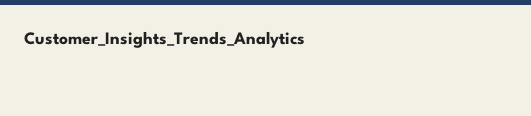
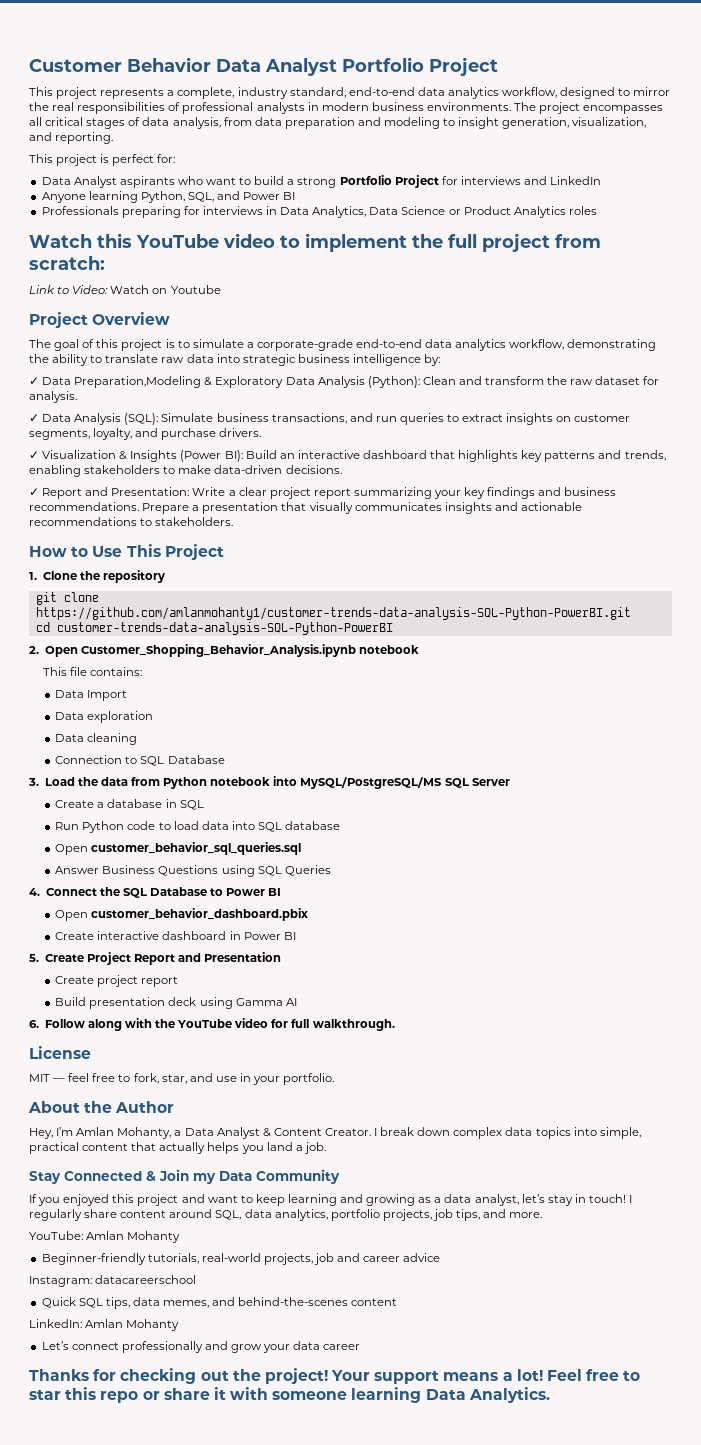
- Customer_Insights_Trends_Analytics
+ Customer Behavior Data Analyst Portfolio Project
+ This project represents a complete, industry standard, end-to-end data analytics workflow, designed to mirror the real responsibilities of professional analysts in modern business environments. The project encompasses all critical stages of data analysis, from data preparation and modeling to insight generation, visualization, and reporting.
+ This project is perfect for:
+ Data Analyst aspirants who want to build a strong Portfolio Project for interviews and LinkedIn
+ Anyone learning Python, SQL, and Power BI
+ Professionals preparing for interviews in Data Analytics, Data Science or Product Analytics roles
+ Watch this YouTube video to implement the full project from scratch:
+ Link to Video: Watch on Youtube
+ Project Overview
+ The goal of this project is to simulate a corporate-grade end-to-end data analytics workflow, demonstrating the ability to translate raw data into strategic business intelligence by:
+ ✓ Data Preparation,Modeling & Exploratory Data Analysis (Python): Clean and transform the raw dataset for analysis.
+ ✓ Data Analysis (SQL): Simulate business transactions, and run queries to extract insights on customer segments, loyalty, and purchase drivers.
+ ✓ Visualization & Insights (Power BI): Build an interactive dashboard that highlights key patterns and trends, enabling stakeholders to make data-driven decisions.
+ ✓ Report and Presentation: Write a clear project report summarizing your key findings and business recommendations. Prepare a presentation that visually communicates insights and actionable recommendations to stakeholders.
+ How to Use This Project
+ 1. Clone the repository
+ git clone https://github.com/amlanmohanty1/customer-trends-data-analysis-SQL-Python-PowerBI.git
+ cd customer-trends-data-analysis-SQL-Python-PowerBI
+ 2. Open Customer_Shopping_Behavior_Analysis.ipynb notebook
+ This file contains:
+ Data Import
+ Data exploration
+ Data cleaning
+ Connection to SQL Database
+ 3. Load the data from Python notebook into MySQL/PostgreSQL/MS SQL Server
+ Create a database in SQL
+ Run Python code to load data into SQL database
+ Open customer_behavior_sql_queries.sql
+ Answer Business Questions using SQL Queries
+ 4. Connect the SQL Database to Power BI
+ Open customer_behavior_dashboard.pbix
+ Create interactive dashboard in Power BI
+ 5. Create Project Report and Presentation
+ Create project report
+ Build presentation deck using Gamma AI
+ 6. Follow along with the YouTube video for full walkthrough.
+ License
+ MIT — feel free to fork, star, and use in your portfolio.
+ About the Author
+ Hey, I’m Amlan Mohanty, a Data Analyst & Content Creator. I break down complex data topics into simple, practical content that actually helps you land a job.
+ Stay Connected & Join my Data Community
+ If you enjoyed this project and want to keep learning and growing as a data analyst, let’s stay in touch! I regularly share content around SQL, data analytics, portfolio projects, job tips, and more.
+ YouTube: Amlan Mohanty
+ Beginner-friendly tutorials, real-world projects, job and career advice
+ Instagram: datacareerschool
+ Quick SQL tips, data memes, and behind-the-scenes content
+ LinkedIn: Amlan Mohanty
+ Let’s connect professionally and grow your data career
+ Thanks for checking out the project! Your support means a lot! Feel free to star this repo or share it with someone learning Data Analytics.

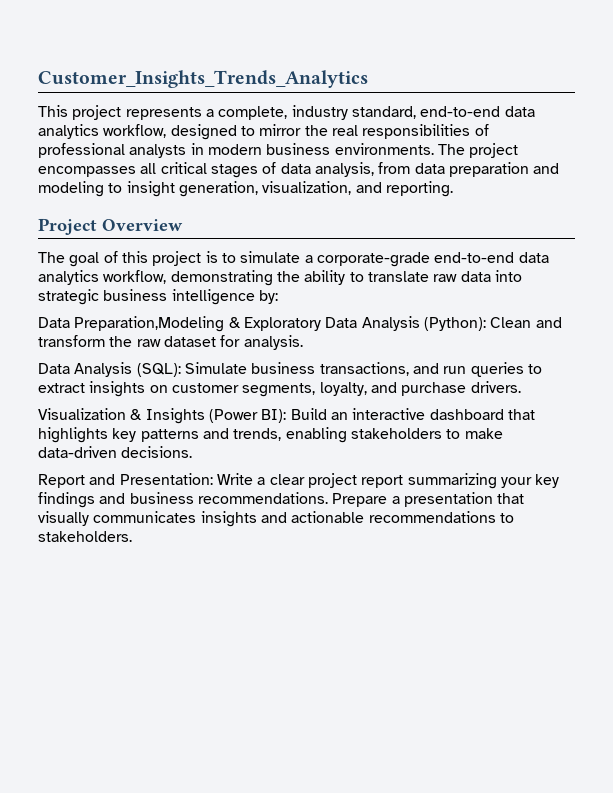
- Customer Behavior Data Analyst Portfolio Project
+ Customer_Insights_Trends_Analytics
- This project is perfect for:
- Data Analyst aspirants who want to build a strong Portfolio Project for interviews and LinkedIn
- Anyone learning Python, SQL, and Power BI
- Professionals preparing for interviews in Data Analytics, Data Science or Product Analytics roles
- Watch this YouTube video to implement the full project from scratch:
- Link to Video: Watch on Youtube
- ✓ Data Preparation,Modeling & Exploratory Data Analysis (Python): Clean and transform the raw dataset for analysis.
+ Data Preparation,Modeling & Exploratory Data Analysis (Python): Clean and transform the raw dataset for analysis.
- ✓ Data Analysis (SQL): Simulate business transactions, and run queries to extract insights on customer segments, loyalty, and purchase drivers.
+ Data Analysis (SQL): Simulate business transactions, and run queries to extract insights on customer segments, loyalty, and purchase drivers.
- ✓ Visualization & Insights (Power BI): Build an interactive dashboard that highlights key patterns and trends, enabling stakeholders to make data-driven decisions.
+ Visualization & Insights (Power BI): Build an interactive dashboard that highlights key patterns and trends, enabling stakeholders to make data-driven decisions.
- ✓ Report and Presentation: Write a clear project report summarizing your key findings and business recommendations.
+ Report and Presentation: Write a clear project report summarizing your key findings and business recommendations.
- How to Use This Project
- 1. Clone the repository
- git clone https://github.com/amlanmohanty1/customer-trends-data-analysis-SQL-Python-PowerBI.git
- cd customer-trends-data-analysis-SQL-Python-PowerBI
- 2. Open Customer_Shopping_Behavior_Analysis.ipynb notebook
- This file contains:
- Data Import
- Data exploration
- Data cleaning
- Connection to SQL Database
- 3. Load the data from Python notebook into MySQL/PostgreSQL/MS SQL Server
- Create a database in SQL
- Run Python code to load data into SQL database
- Open customer_behavior_sql_queries.sql
- Answer Business Questions using SQL Queries
- 4. Connect the SQL Database to Power BI
- Open customer_behavior_dashboard.pbix
- Create interactive dashboard in Power BI
- 5. Create Project Report and Presentation
- Create project report
- Build presentation deck using Gamma AI
- 6. Follow along with the YouTube video for full walkthrough.
- License
- MIT — feel free to fork, star, and use in your portfolio.
- About the Author
- Hey, I’m Amlan Mohanty, a Data Analyst & Content Creator. I break down complex data topics into simple, practical content that actually helps you land a job.
- Stay Connected & Join my Data Community
- If you enjoyed this project and want to keep learning and growing as a data analyst, let’s stay in touch! I regularly share content around SQL, data analytics, portfolio projects, job tips, and more.
- YouTube: Amlan Mohanty
- Beginner-friendly tutorials, real-world projects, job and career advice
- Instagram: datacareerschool
- Quick SQL tips, data memes, and behind-the-scenes content
- LinkedIn: Amlan Mohanty
- Let’s connect professionally and grow your data career
- Thanks for checking out the project! Your support means a lot! Feel free to star this repo or share it with someone learning Data Analytics.

